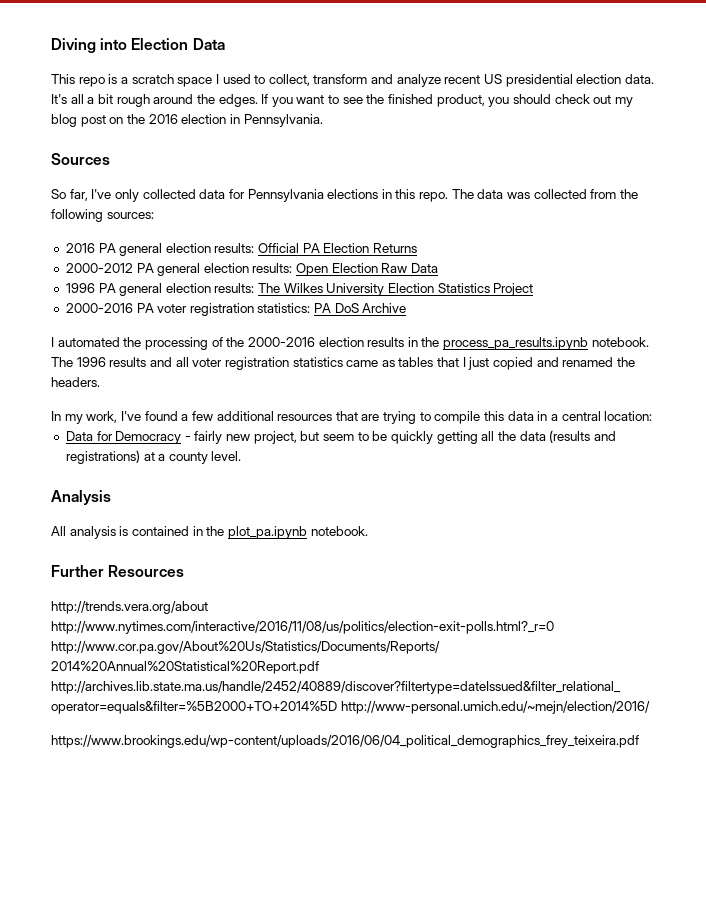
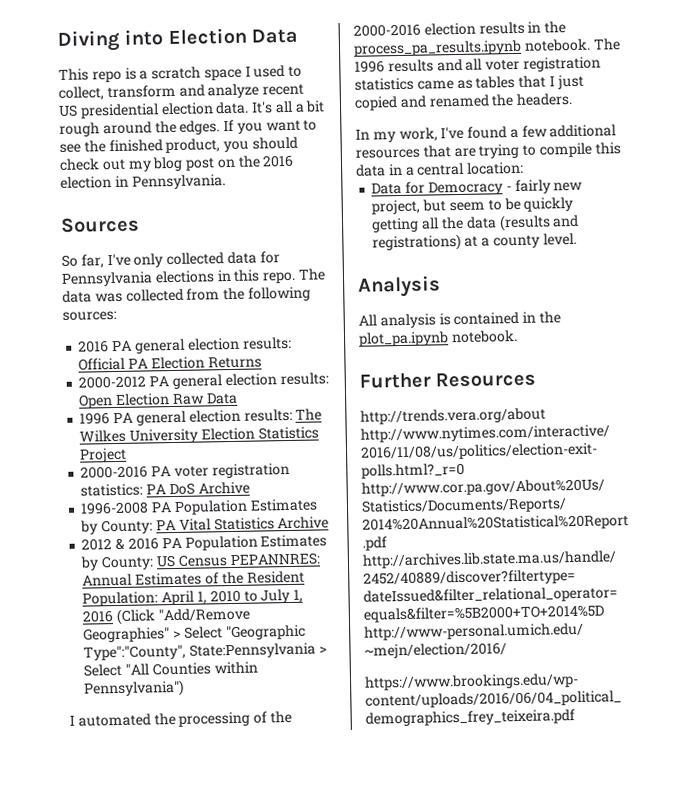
+ 1996-2008 PA Population Estimates by County: PA Vital Statistics Archive
+ 2012 & 2016 PA Population Estimates by County: US Census PEPANNRES: Annual Estimates of the Resident Population: April 1, 2010 to July 1, 2016 (Click "Add/Remove Geographies" > Select "Geographic Type":"County", State:Pennsylvania > Select "All Counties within Pennsylvania")

